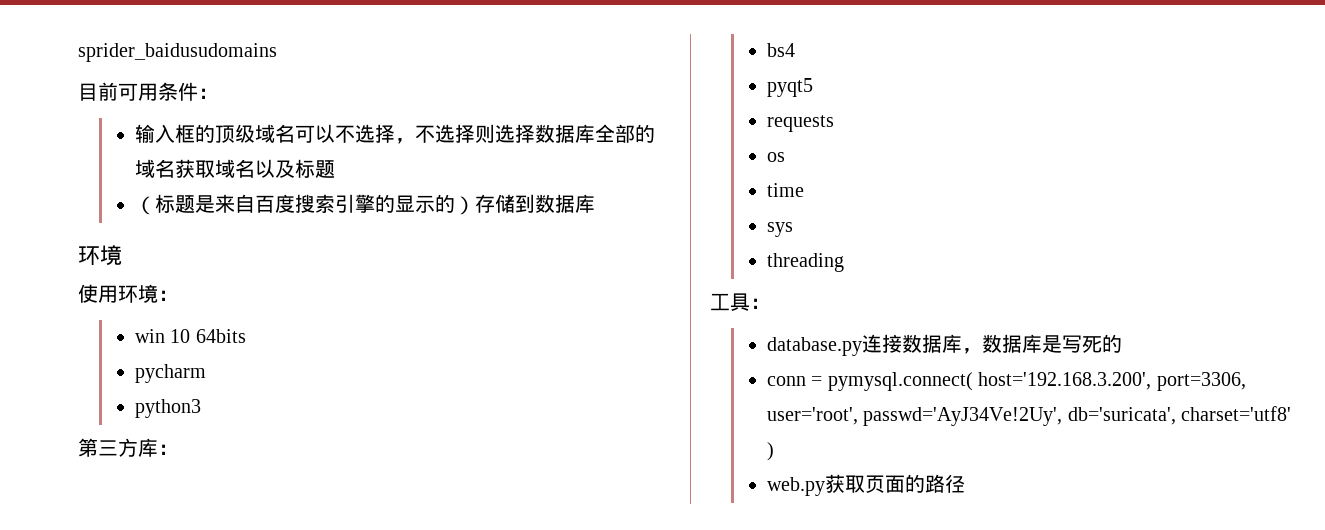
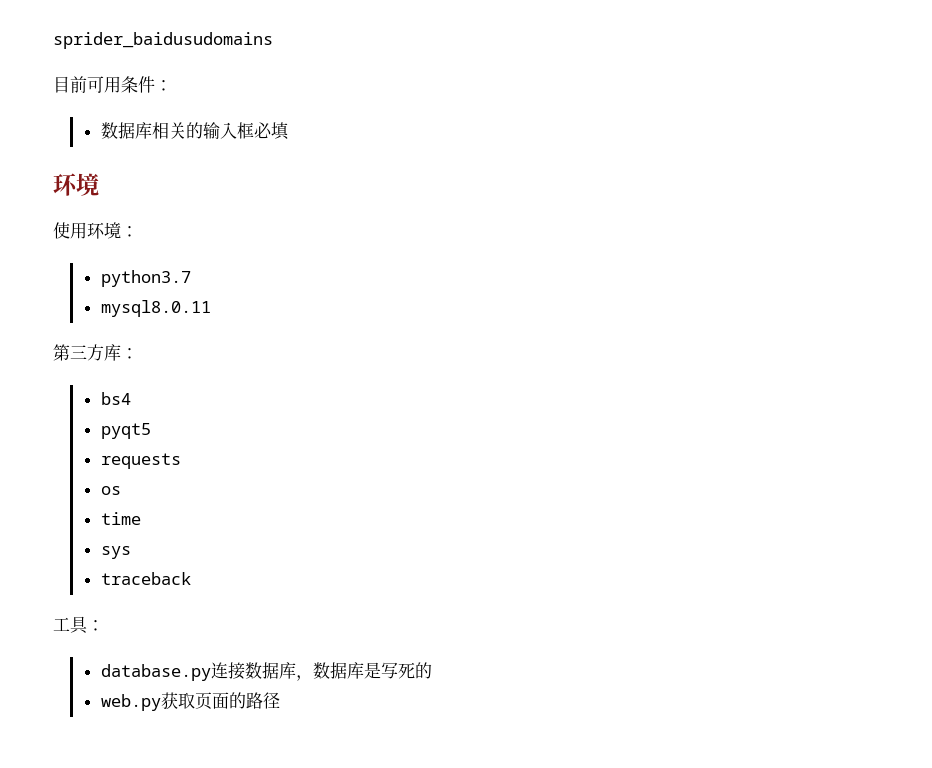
- 输入框的顶级域名可以不选择，不选择则选择数据库全部的域名获取域名以及标题
- （标题是来自百度搜索引擎的显示的）存储到数据库
+ 数据库相关的输入框必填
- win 10 64bits
- pycharm
- python3
+ python3.7
+ mysql8.0.11
- threading
+ traceback
- conn = pymysql.connect( host='192.168.3.200', port=3306, user='root', passwd='AyJ34Ve!2Uy', db='suricata', charset='utf8' )

